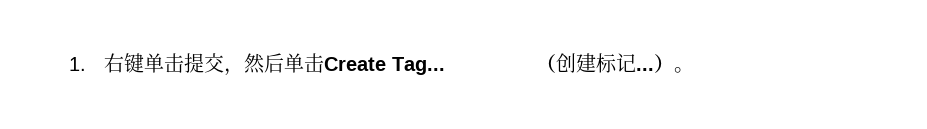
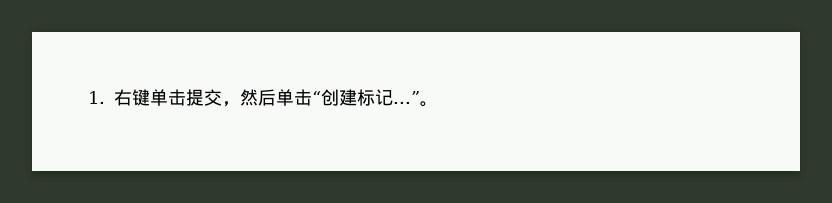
- 1.右键单击提交，然后单击Create Tag...（创建标记...）。
+ 1.右键单击提交，然后单击“创建标记...”。

